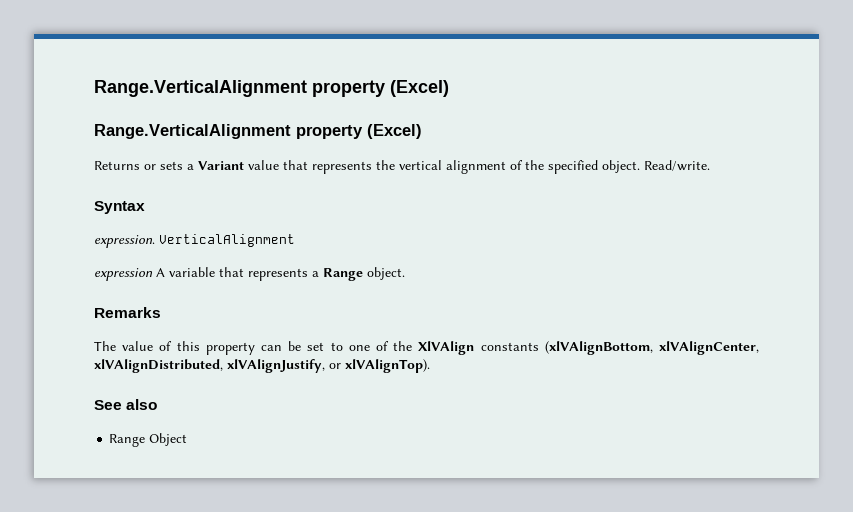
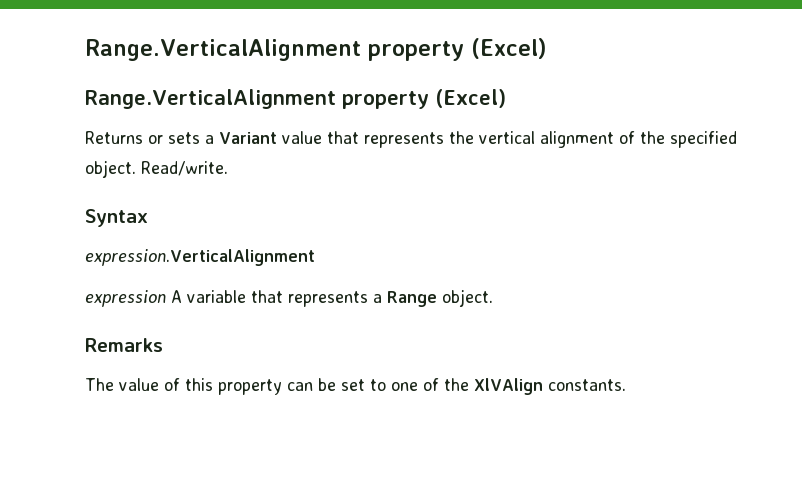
- expression. VerticalAlignment
+ expression.VerticalAlignment
- The value of this property can be set to one of the XlVAlign constants (xlVAlignBottom, xlVAlignCenter, xlVAlignDistributed, xlVAlignJustify, or xlVAlignTop).
- See also
- Range Object
+ The value of this property can be set to one of the XlVAlign constants.

